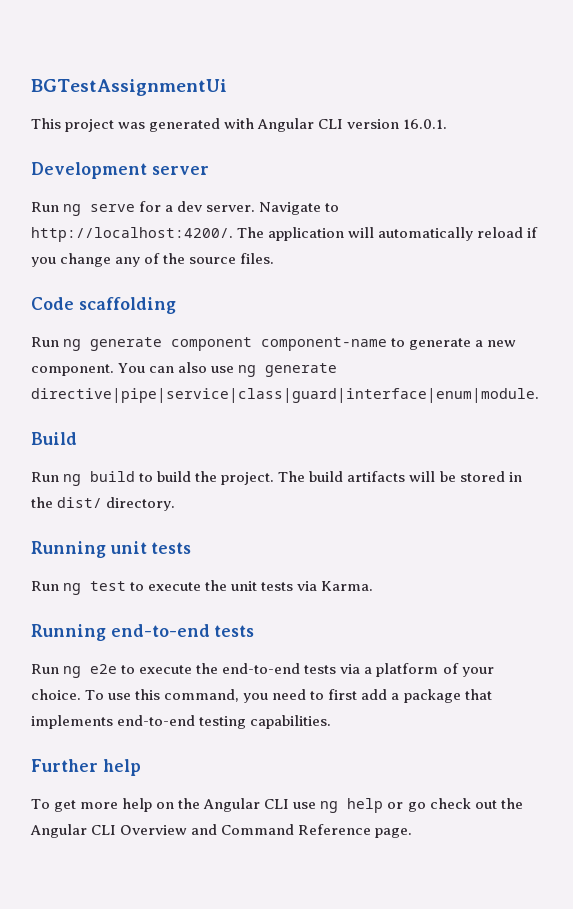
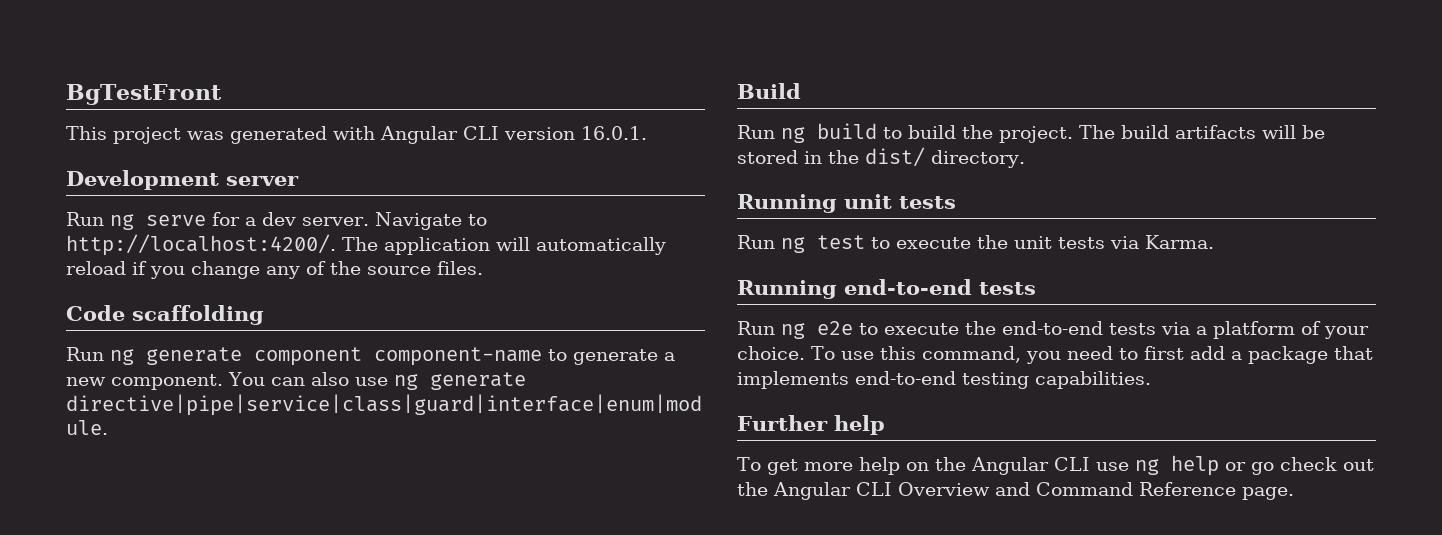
- BGTestAssignmentUi
+ BgTestFront

